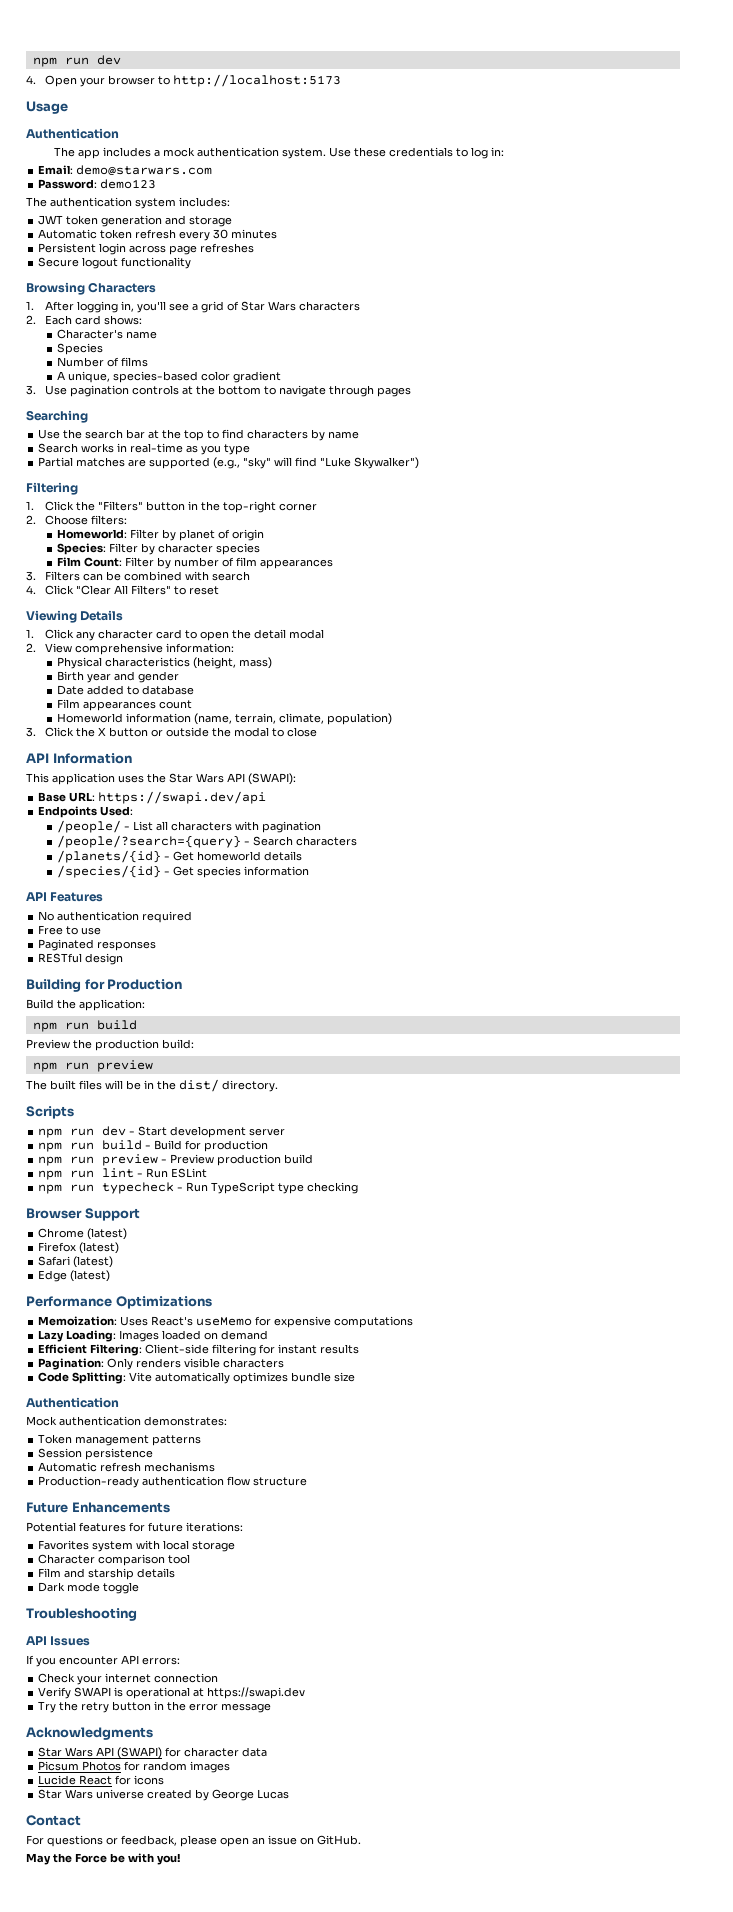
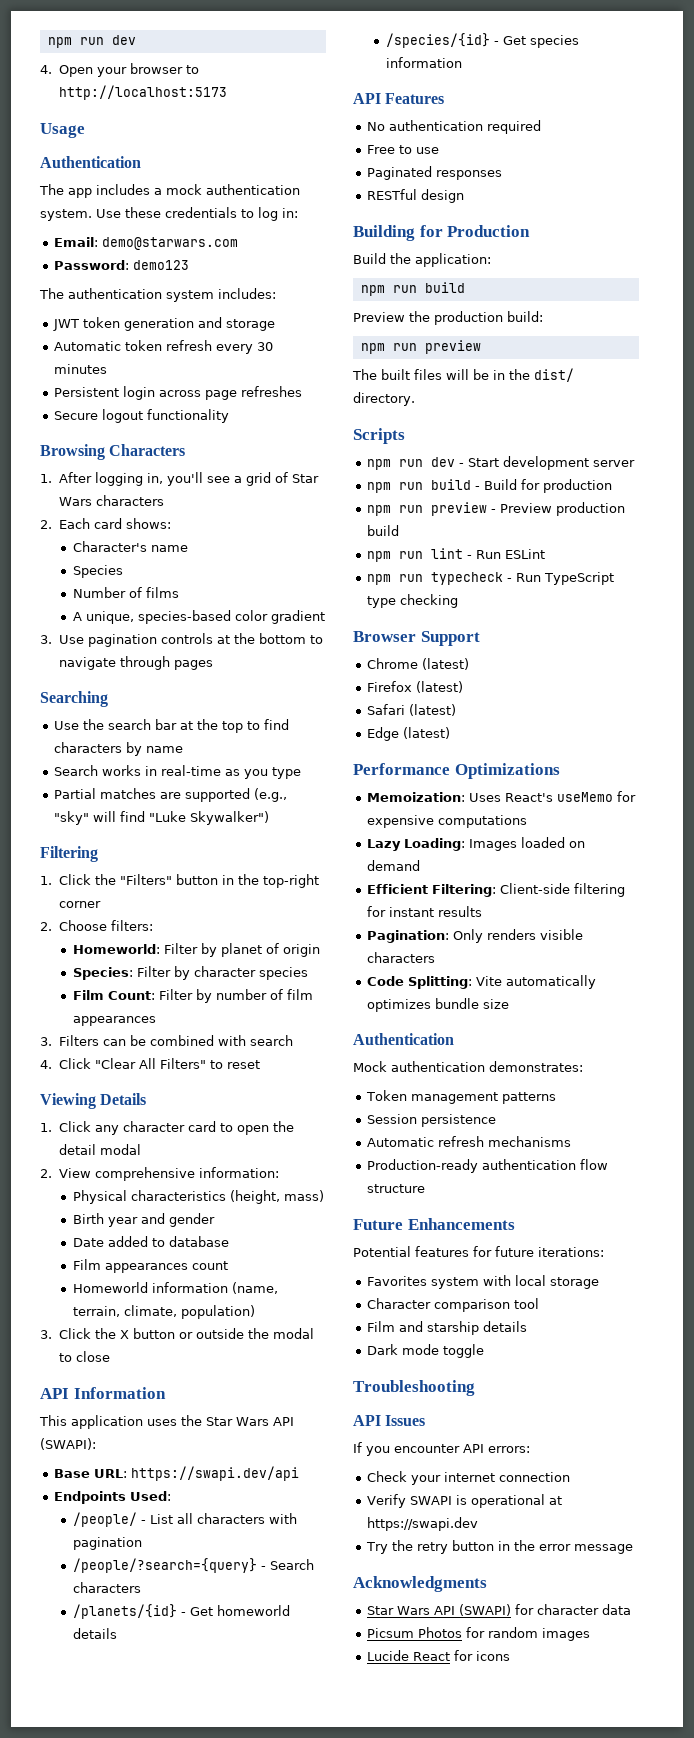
- Star Wars universe created by George Lucas
- Contact
- For questions or feedback, please open an issue on GitHub.
- May the Force be with you!

